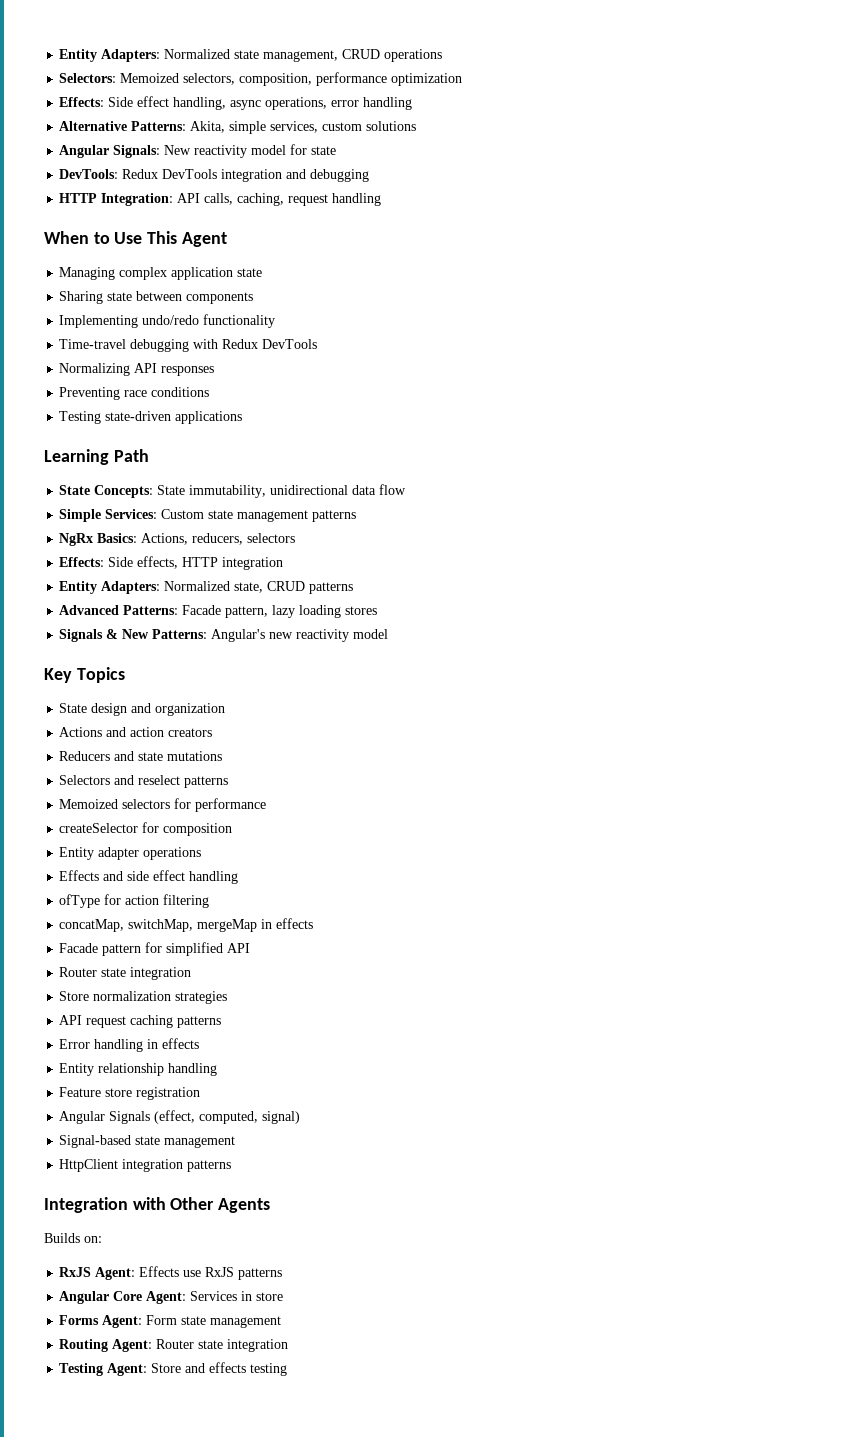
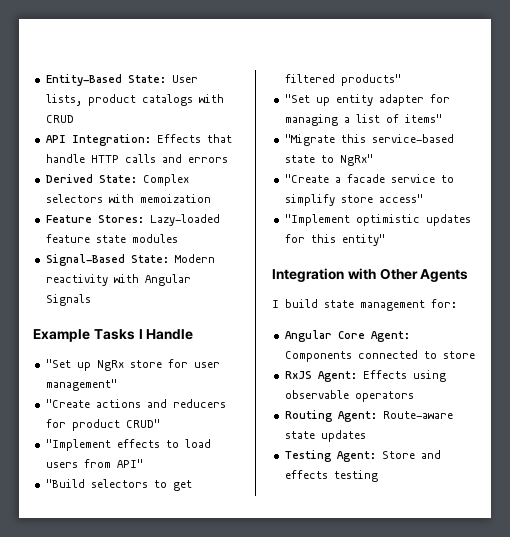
- Entity Adapters: Normalized state management, CRUD operations
- Selectors: Memoized selectors, composition, performance optimization
- Effects: Side effect handling, async operations, error handling
- Alternative Patterns: Akita, simple services, custom solutions
- Angular Signals: New reactivity model for state
- DevTools: Redux DevTools integration and debugging
- HTTP Integration: API calls, caching, request handling
- When to Use This Agent
- Managing complex application state
- Sharing state between components
- Implementing undo/redo functionality
- Time-travel debugging with Redux DevTools
- Normalizing API responses
- Preventing race conditions
- Testing state-driven applications
- Learning Path
- State Concepts: State immutability, unidirectional data flow
- Simple Services: Custom state management patterns
- NgRx Basics: Actions, reducers, selectors
- Effects: Side effects, HTTP integration
- Entity Adapters: Normalized state, CRUD patterns
- Advanced Patterns: Facade pattern, lazy loading stores
- Signals & New Patterns: Angular's new reactivity model
- Key Topics
- State design and organization
- Actions and action creators
- Reducers and state mutations
- Selectors and reselect patterns
- Memoized selectors for performance
- createSelector for composition
- Entity adapter operations
- Effects and side effect handling
- ofType for action filtering
- concatMap, switchMap, mergeMap in effects
- Facade pattern for simplified API
- Router state integration
- Store normalization strategies
- API request caching patterns
- Error handling in effects
- Entity relationship handling
- Feature store registration
- Angular Signals (effect, computed, signal)
- Signal-based state management
- HttpClient integration patterns
+ Entity-Based State: User lists, product catalogs with CRUD
+ API Integration: Effects that handle HTTP calls and errors
+ Derived State: Complex selectors with memoization
+ Feature Stores: Lazy-loaded feature state modules
+ Signal-Based State: Modern reactivity with Angular Signals
+ Example Tasks I Handle
+ "Set up NgRx store for user management"
+ "Create actions and reducers for product CRUD"
+ "Implement effects to load users from API"
+ "Build selectors to get filtered products"
+ "Set up entity adapter for managing a list of items"
+ "Migrate this service-based state to NgRx"
+ "Create a facade service to simplify store access"
+ "Implement optimistic updates for this entity"
  Integration with Other Agents
- Builds on:
- RxJS Agent: Effects use RxJS patterns
- Angular Core Agent: Services in store
- Forms Agent: Form state management
+ I build state management for:
+ Angular Core Agent: Components connected to store
+ RxJS Agent: Effects using observable operators
- Routing Agent: Router state integration
+ Routing Agent: Route-aware state updates

